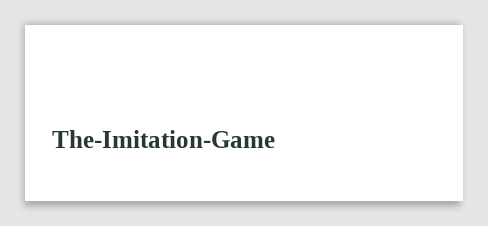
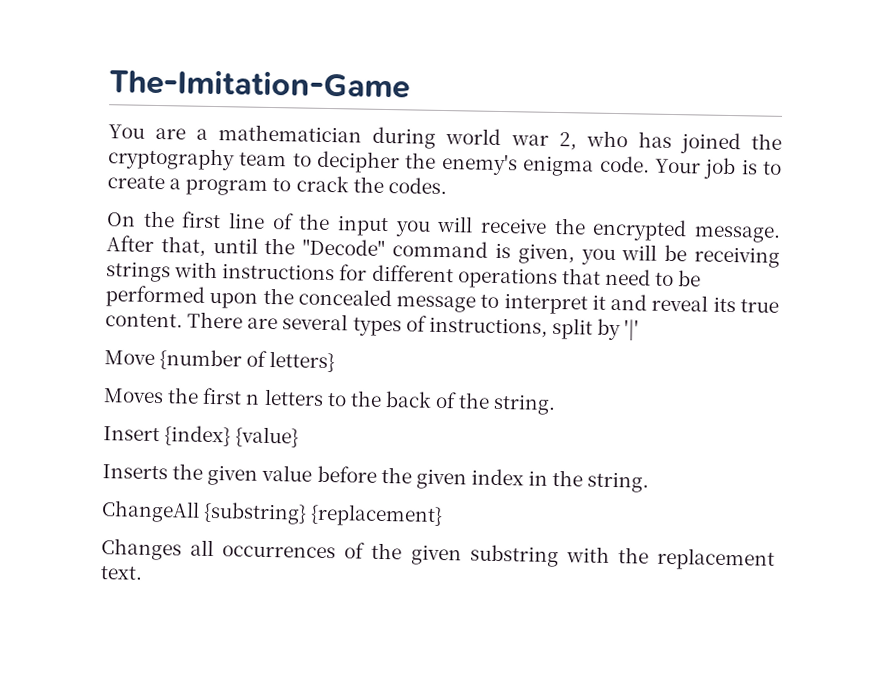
+ You are a mathematician during world war 2, who has joined the cryptography team to decipher the enemy's enigma code. Your job is to create a program to crack the codes.
+ On the first line of the input you will receive the encrypted message. After that, until the "Decode" command is given, you will be receiving strings with instructions for different operations that need to be performed upon the concealed message to interpret it and reveal its true content. There are several types of instructions, split by '|'
+ Move {number of letters}
+ Moves the first n letters to the back of the string.
+ Insert {index} {value}
+ Inserts the given value before the given index in the string.
+ ChangeAll {substring} {replacement}
+ Changes all occurrences of the given substring with the replacement text.

